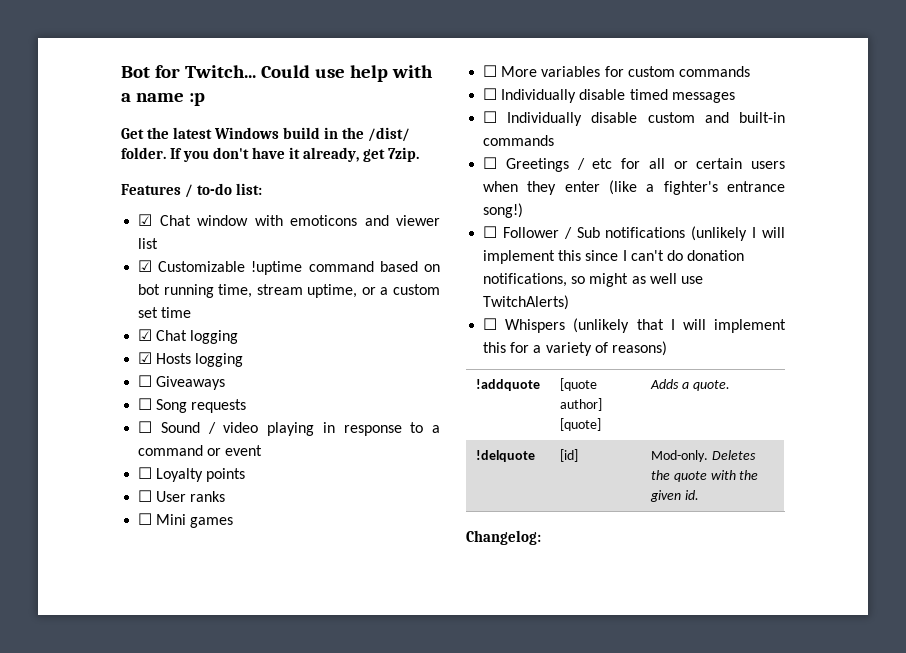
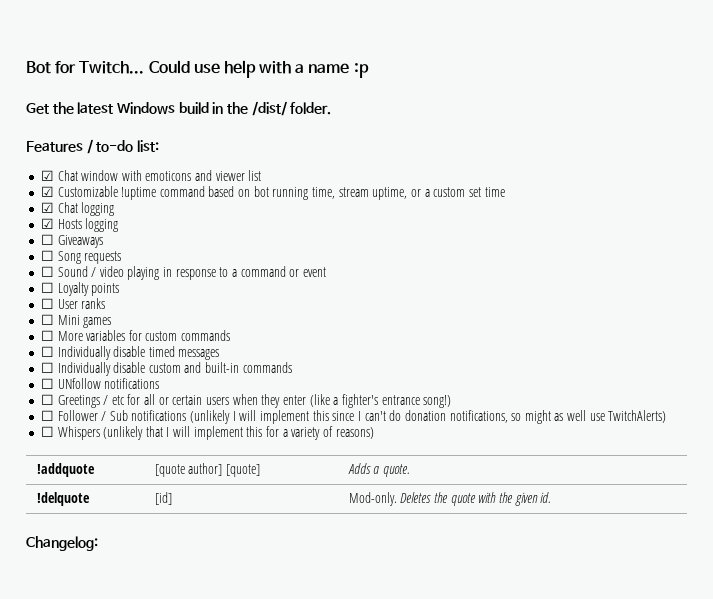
- If you don't have it already, get 7zip.
+ ☐ UNfollow notifications

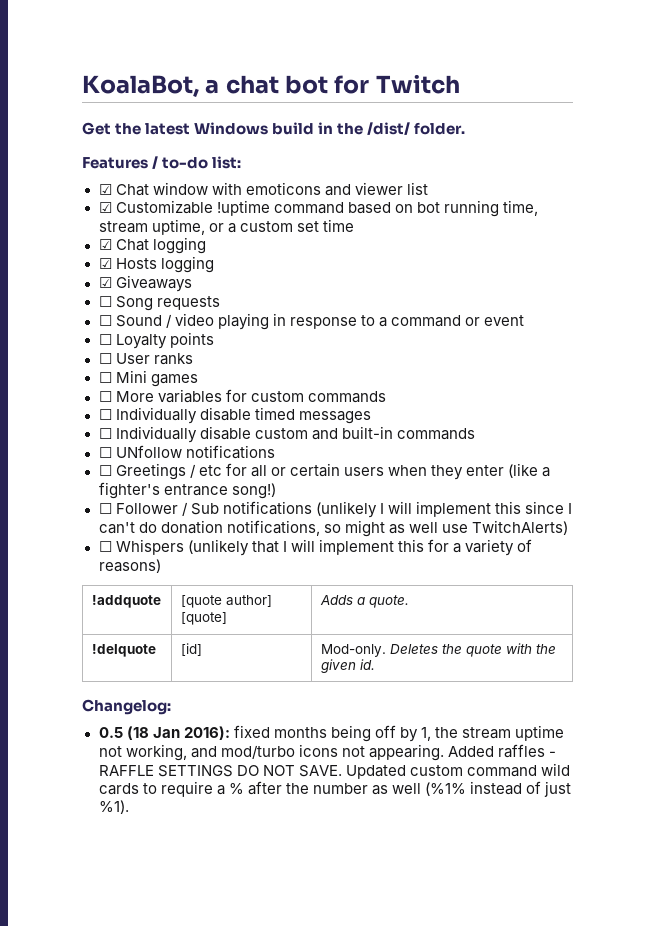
- Bot for Twitch... Could use help with a name :p
+ KoalaBot, a chat bot for Twitch
- ☐ Giveaways
+ ☑ Giveaways
+ 0.5 (18 Jan 2016): fixed months being off by 1, the stream uptime not working, and mod/turbo icons not appearing. Added raffles - RAFFLE SETTINGS DO NOT SAVE. Updated custom command wild cards to require a % after the number as well (%1% instead of just %1).

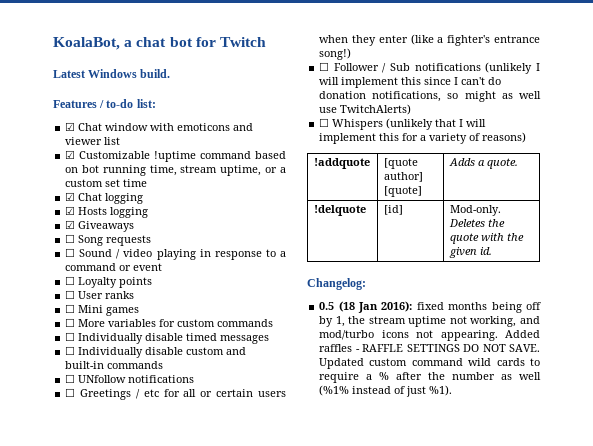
- Get the latest Windows build in the /dist/ folder.
+ Latest Windows build.

